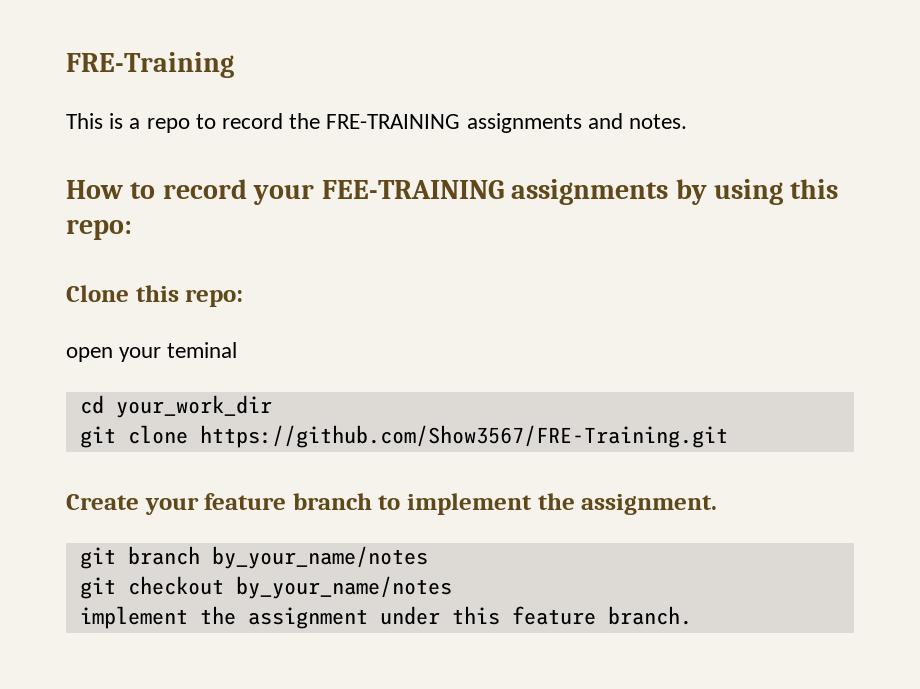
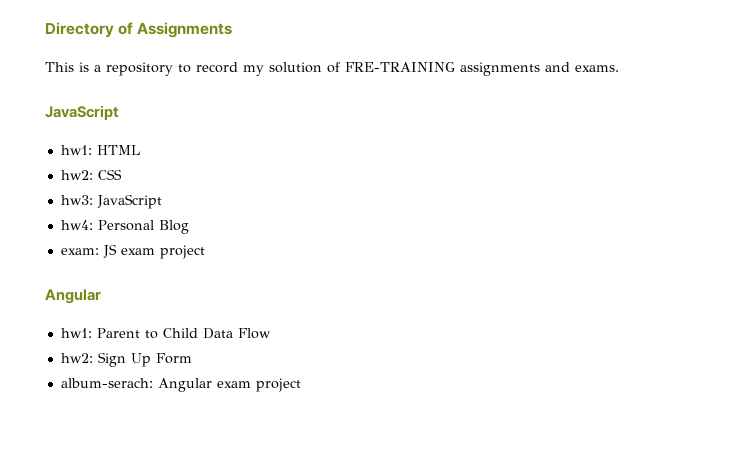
- FRE-Training
+ Directory of Assignments
- This is a repo to record the FRE-TRAINING assignments and notes.
- How to record your FEE-TRAINING assignments by using this repo:
- Clone this repo:
- open your teminal
- cd your_work_dir
- git clone https://github.com/Show3567/FRE-Training.git
- Create your feature branch to implement the assignment.
- git branch by_your_name/notes
- git checkout by_your_name/notes
- implement the assignment under this feature branch.
+ This is a repository to record my solution of FRE-TRAINING assignments and exams.
+ JavaScript
+ hw1: HTML
+ hw2: CSS
+ hw3: JavaScript
+ hw4: Personal Blog
+ exam: JS exam project
+ Angular
+ hw1: Parent to Child Data Flow
+ hw2: Sign Up Form
+ album-serach: Angular exam project

